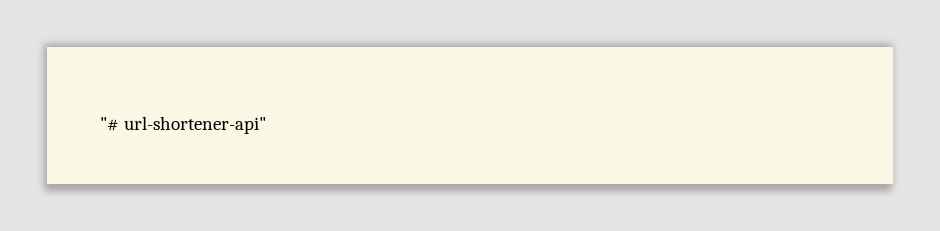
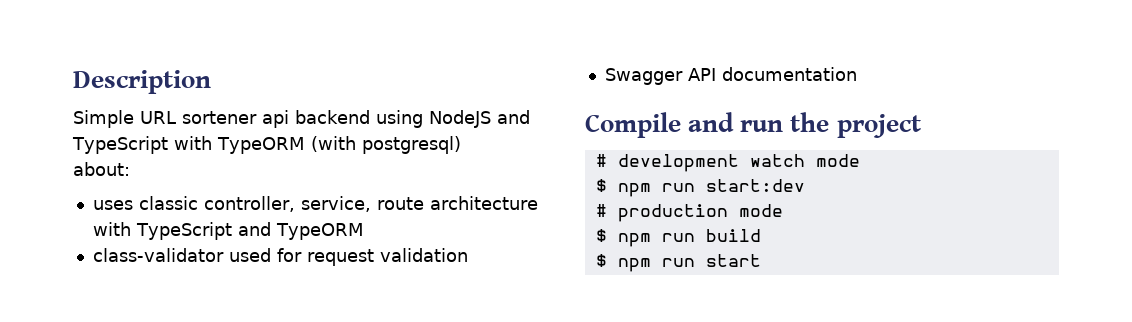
- "# url-shortener-api"
+ Description
+ Simple URL sortener api backend using NodeJS and TypeScript with TypeORM (with postgresql)
+ about:
+ uses classic controller, service, route architecture with TypeScript and TypeORM
+ class-validator used for request validation
+ Swagger API documentation
+ Compile and run the project
+ # development watch mode
+ $ npm run start:dev
+ # production mode
+ $ npm run build
+ $ npm run start

